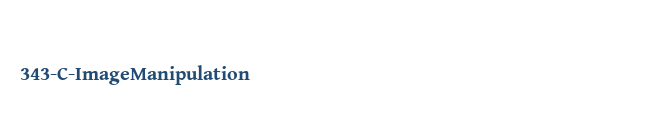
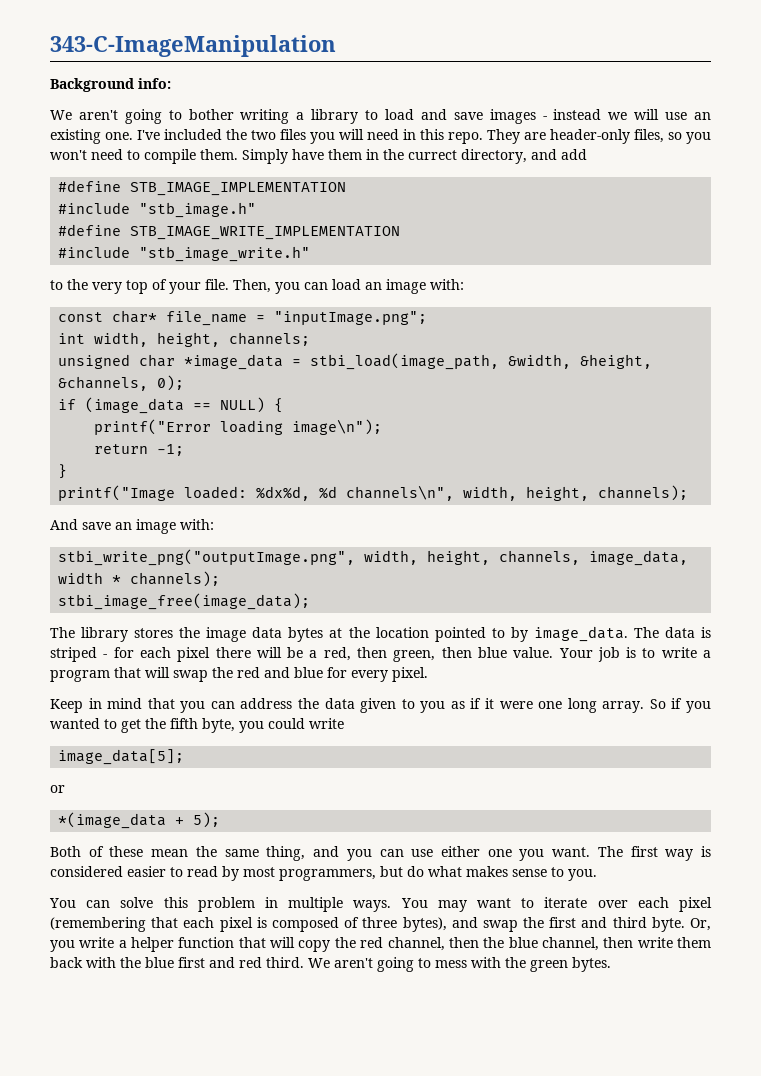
+ Background info:
+ We aren't going to bother writing a library to load and save images - instead we will use an existing one. I've included the two files you will need in this repo. They are header-only files, so you won't need to compile them. Simply have them in the currect directory, and add
+ #define STB_IMAGE_IMPLEMENTATION
+ #include "stb_image.h"
+ #define STB_IMAGE_WRITE_IMPLEMENTATION
+ #include "stb_image_write.h"
+ to the very top of your file. Then, you can load an image with:
+ const char* file_name = "inputImage.png";
+ int width, height, channels;
+ unsigned char *image_data = stbi_load(image_path, &width, &height, &channels, 0);
+ if (image_data == NULL) {
+ printf("Error loading image\n");
+ return -1;
+ }
+ printf("Image loaded: %dx%d, %d channels\n", width, height, channels);
+ And save an image with:
+ stbi_write_png("outputImage.png", width, height, channels, image_data, width * channels);
+ stbi_image_free(image_data);
+ The library stores the image data bytes at the location pointed to by image_data. The data is striped - for each pixel there will be a red, then green, then blue value. Your job is to write a program that will swap the red and blue for every pixel.
+ Keep in mind that you can address the data given to you as if it were one long array. So if you wanted to get the fifth byte, you could write
+ image_data[5];
+ or
+ *(image_data + 5);
+ Both of these mean the same thing, and you can use either one you want. The first way is considered easier to read by most programmers, but do what makes sense to you.
+ You can solve this problem in multiple ways. You may want to iterate over each pixel (remembering that each pixel is composed of three bytes), and swap the first and third byte. Or, you write a helper function that will copy the red channel, then the blue channel, then write them back with the blue first and red third. We aren't going to mess with the green bytes.

